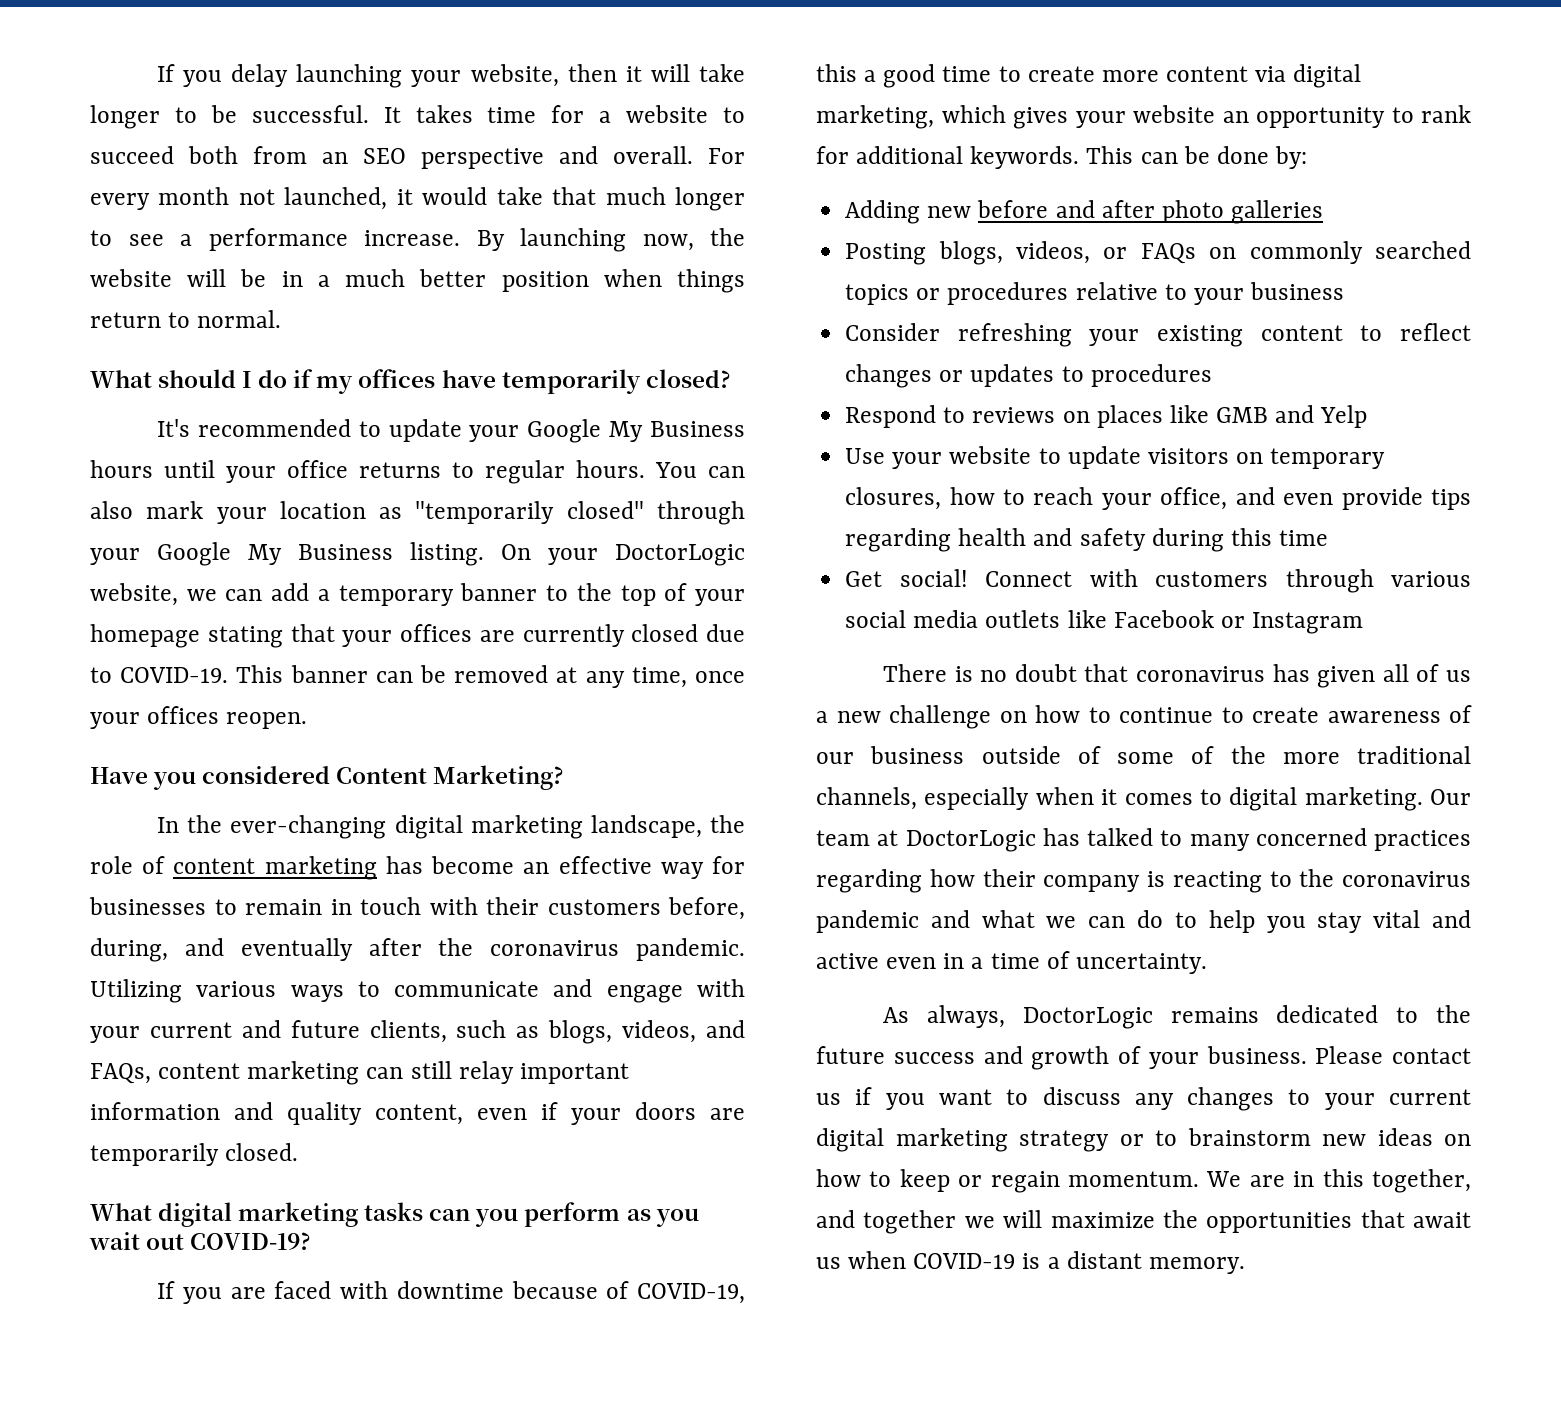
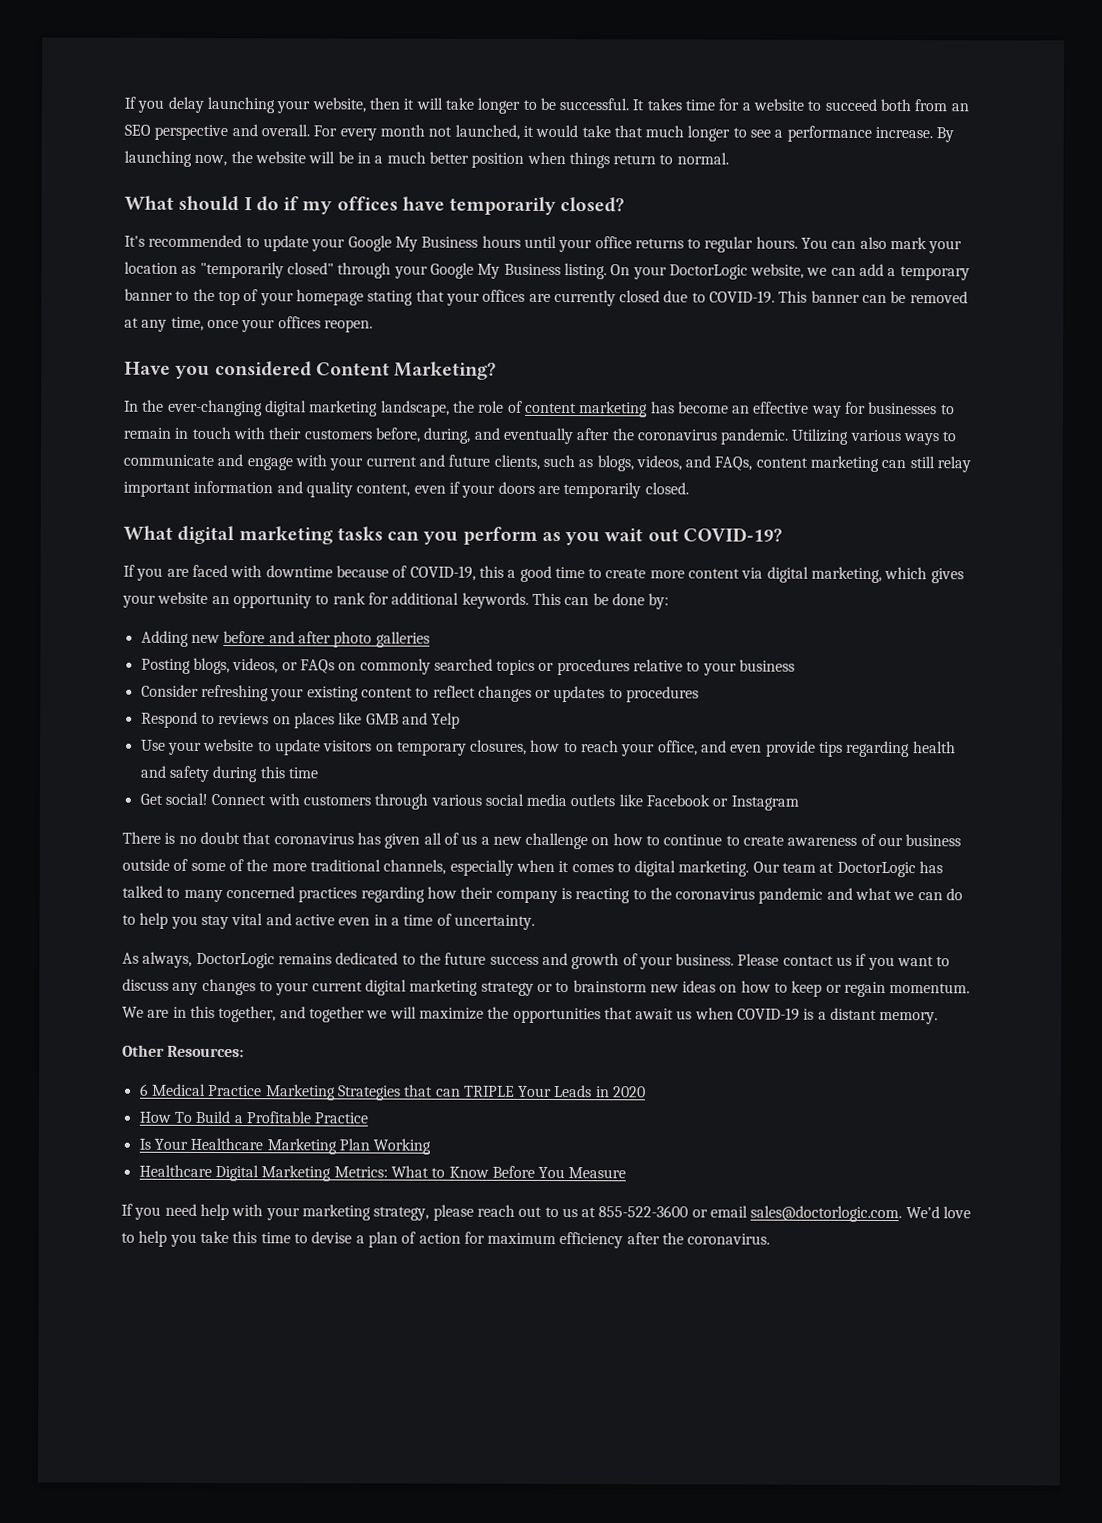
+ Other Resources:
+ 6 Medical Practice Marketing Strategies that can TRIPLE Your Leads in 2020
+ How To Build a Profitable Practice
+ Is Your Healthcare Marketing Plan Working
+ Healthcare Digital Marketing Metrics: What to Know Before You Measure
+ If you need help with your marketing strategy, please reach out to us at 855-522-3600 or email sales@doctorlogic.com. We’d love to help you take this time to devise a plan of action for maximum efficiency after the coronavirus.

